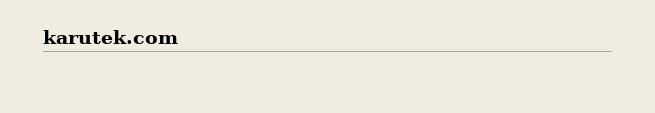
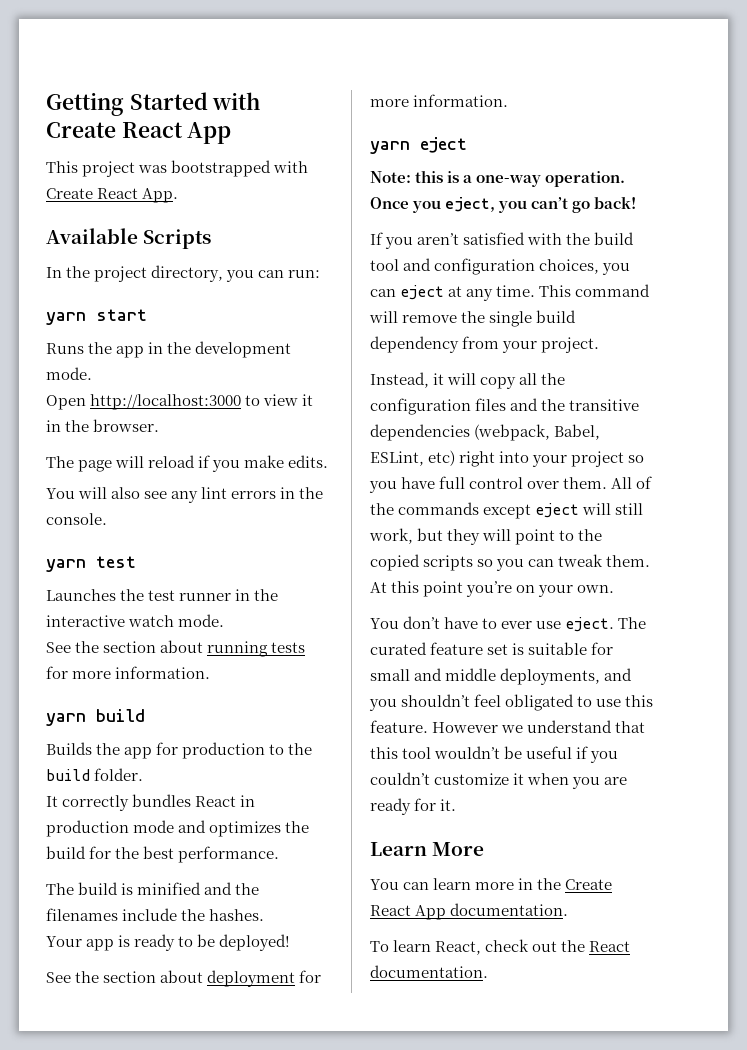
- karutek.com
+ Getting Started with Create React App
+ This project was bootstrapped with Create React App.
+ Available Scripts
+ In the project directory, you can run:
+ yarn start
+ Runs the app in the development mode.
+ Open http://localhost:3000 to view it in the browser.
+ The page will reload if you make edits.
+ You will also see any lint errors in the console.
+ yarn test
+ Launches the test runner in the interactive watch mode.
+ See the section about running tests for more information.
+ yarn build
+ Builds the app for production to the build folder.
+ It correctly bundles React in production mode and optimizes the build for the best performance.
+ The build is minified and the filenames include the hashes.
+ Your app is ready to be deployed!
+ See the section about deployment for more information.
+ yarn eject
+ Note: this is a one-way operation. Once you eject, you can’t go back!
+ If you aren’t satisfied with the build tool and configuration choices, you can eject at any time. This command will remove the single build dependency from your project.
+ Instead, it will copy all the configuration files and the transitive dependencies (webpack, Babel, ESLint, etc) right into your project so you have full control over them. All of the commands except eject will still work, but they will point to the copied scripts so you can tweak them. At this point you’re on your own.
+ You don’t have to ever use eject. The curated feature set is suitable for small and middle deployments, and you shouldn’t feel obligated to use this feature. However we understand that this tool wouldn’t be useful if you couldn’t customize it when you are ready for it.
+ Learn More
+ You can learn more in the Create React App documentation.
+ To learn React, check out the React documentation.

